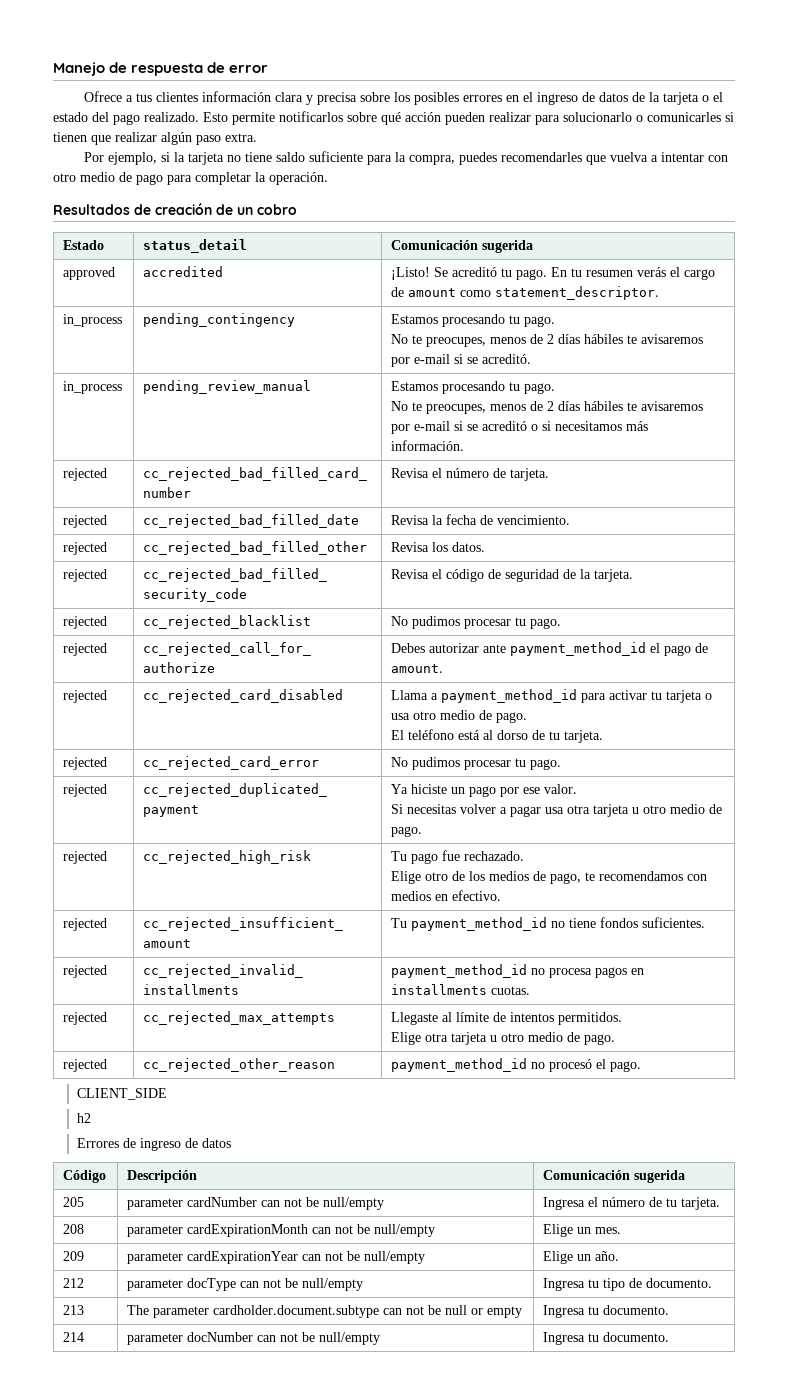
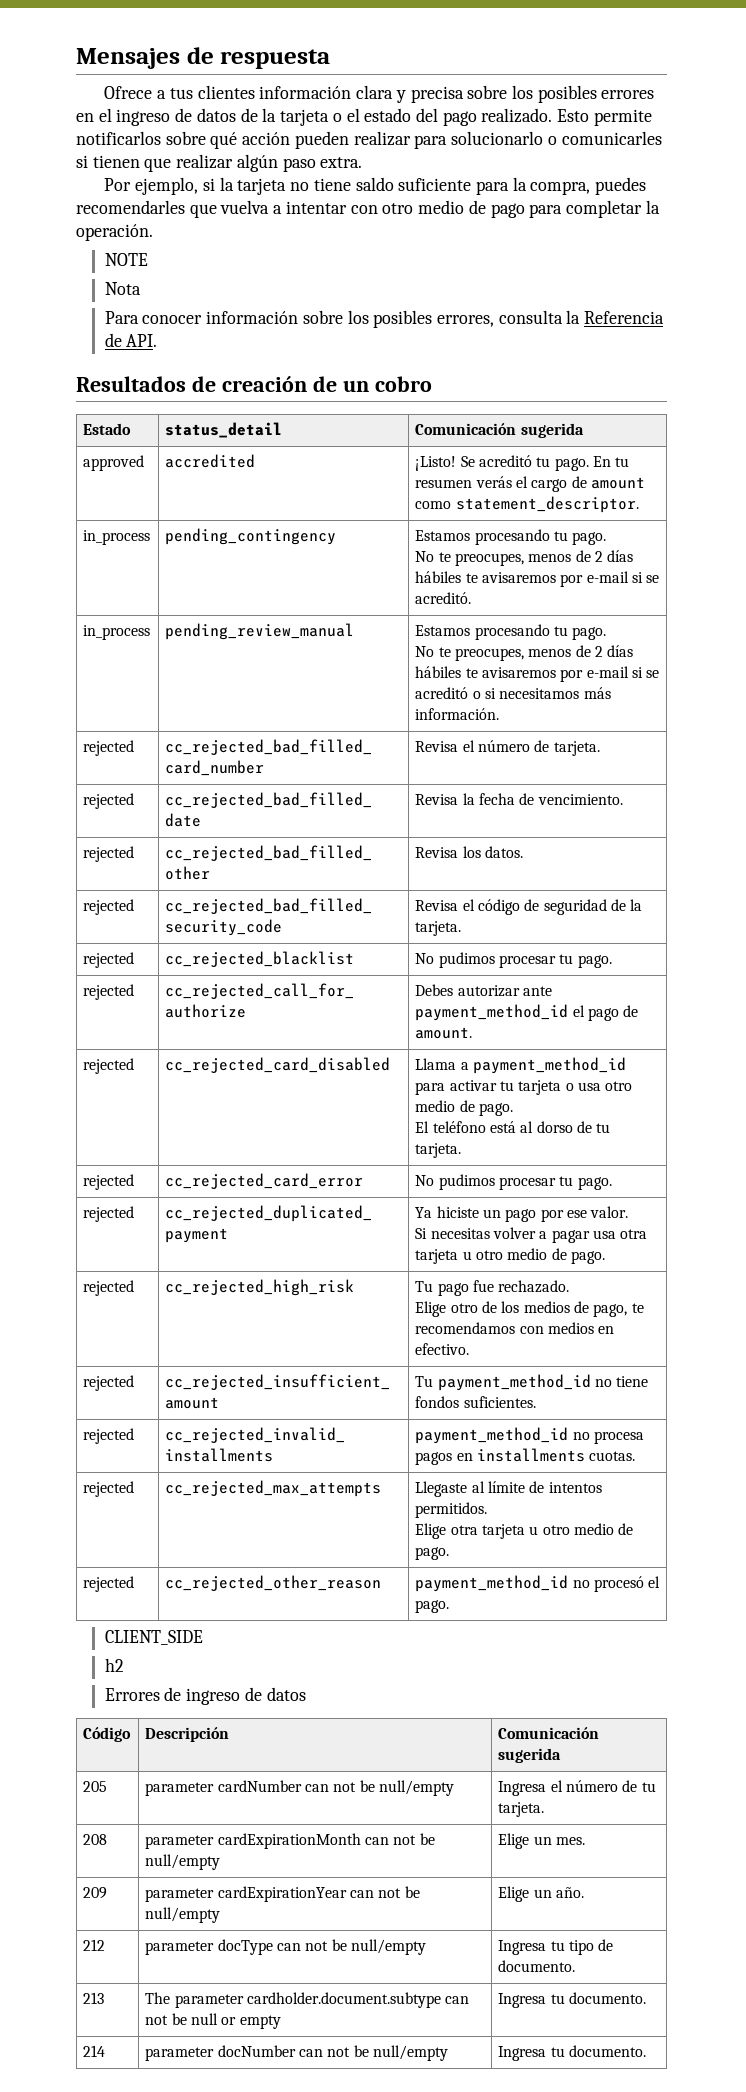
- Manejo de respuesta de error
+ Mensajes de respuesta
+ NOTE
+ Nota
+ Para conocer información sobre los posibles errores, consulta la Referencia de API.

